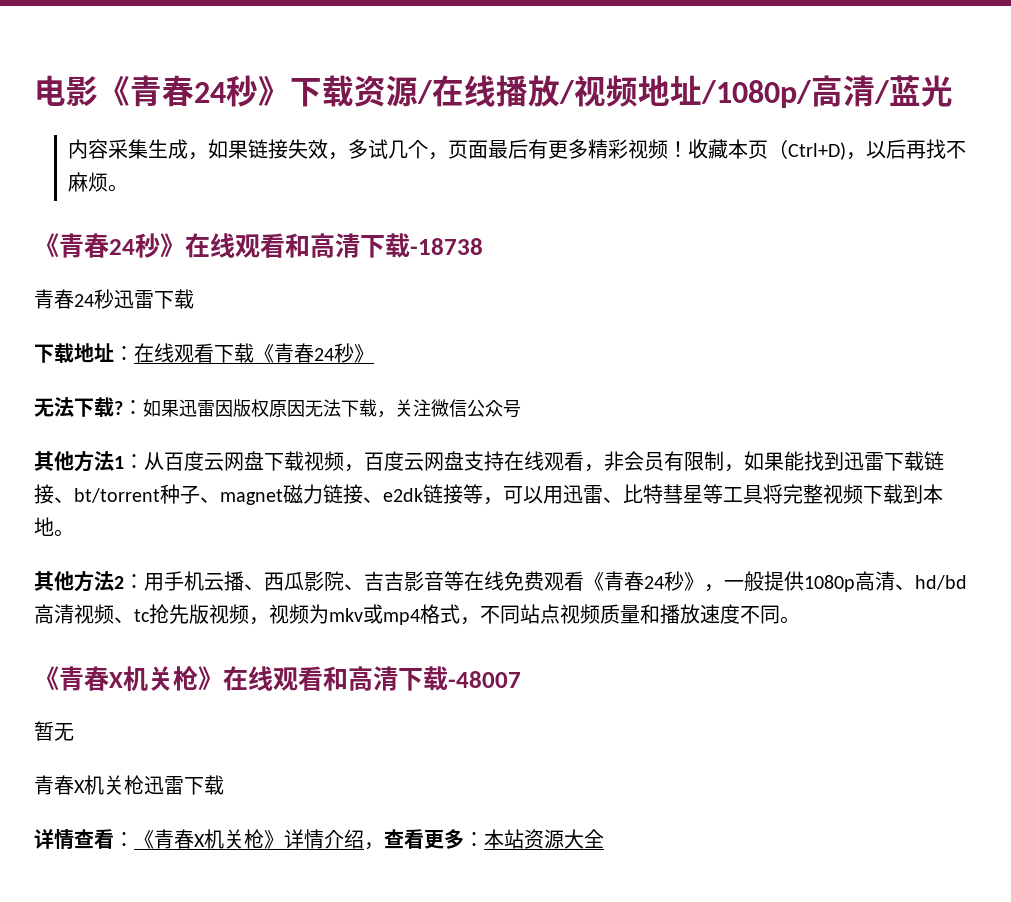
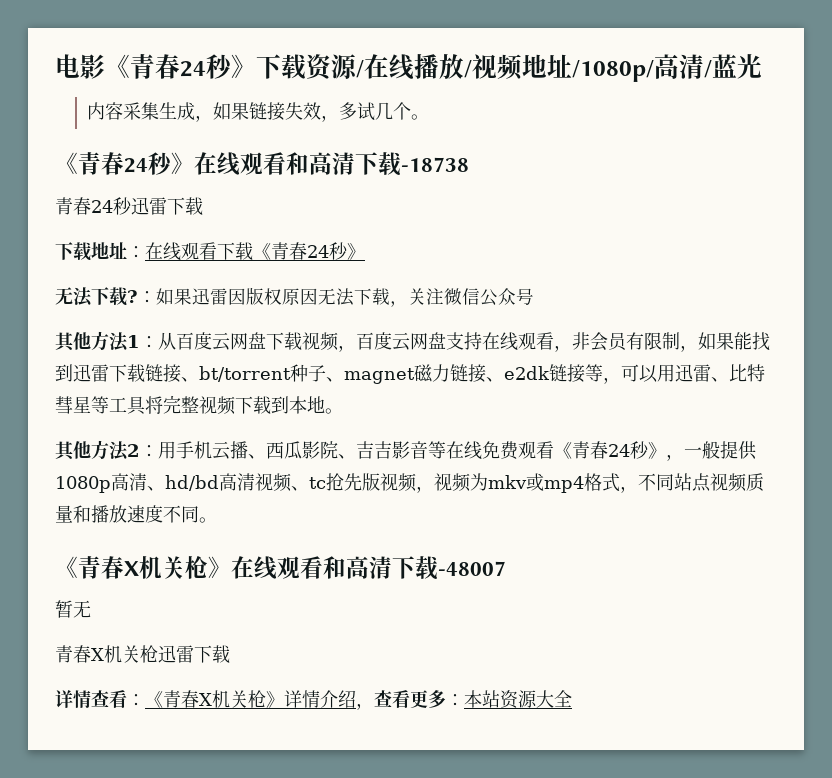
- 内容采集生成，如果链接失效，多试几个，页面最后有更多精彩视频！收藏本页（Ctrl+D)，以后再找不麻烦。
+ 内容采集生成，如果链接失效，多试几个。

